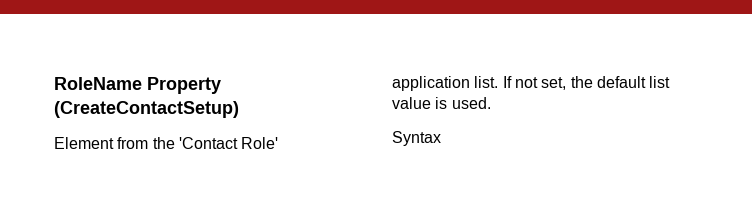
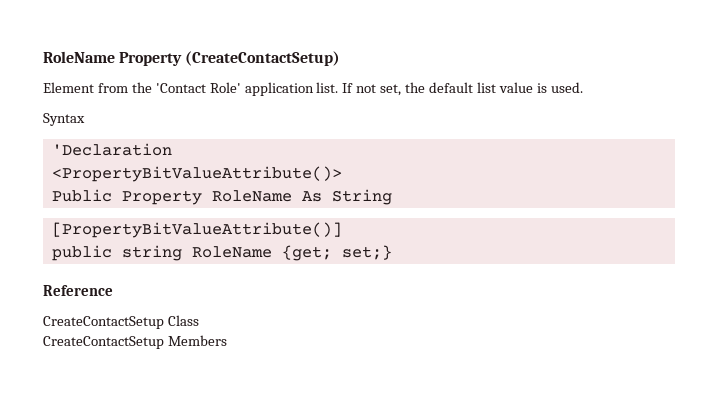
+ 'Declaration
+ <PropertyBitValueAttribute()>
+ Public Property RoleName As String
+ [PropertyBitValueAttribute()]
+ public string RoleName {get; set;}
+ Reference
+ CreateContactSetup Class
+ CreateContactSetup Members

